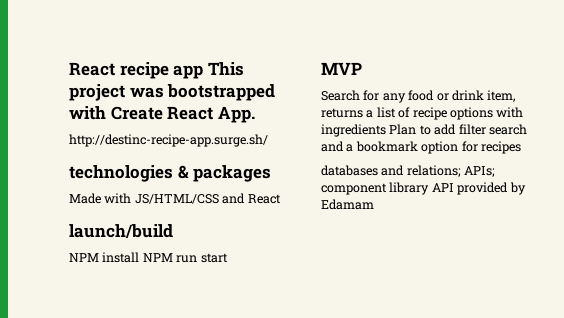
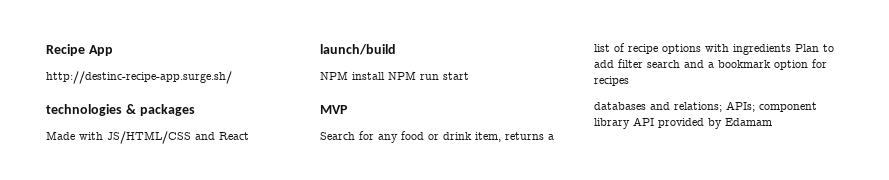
- React recipe app This project was bootstrapped with Create React App.
+ Recipe App

